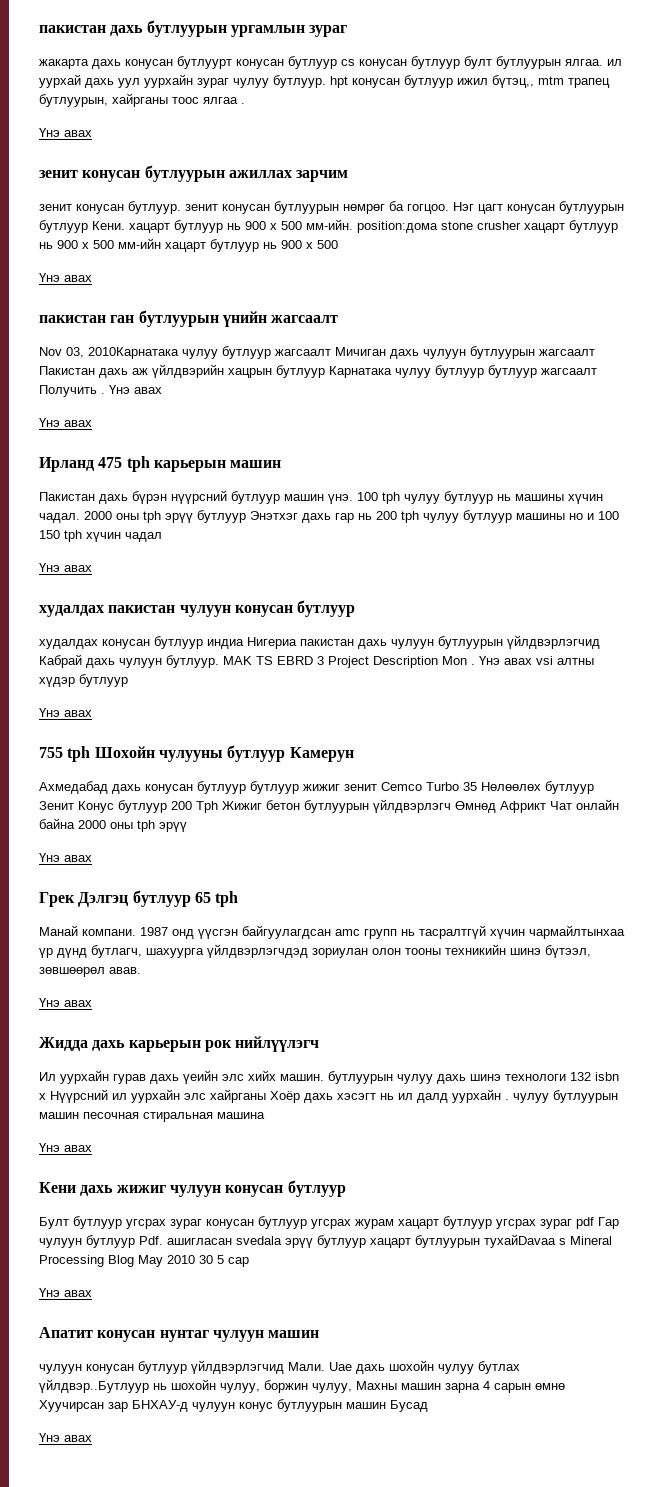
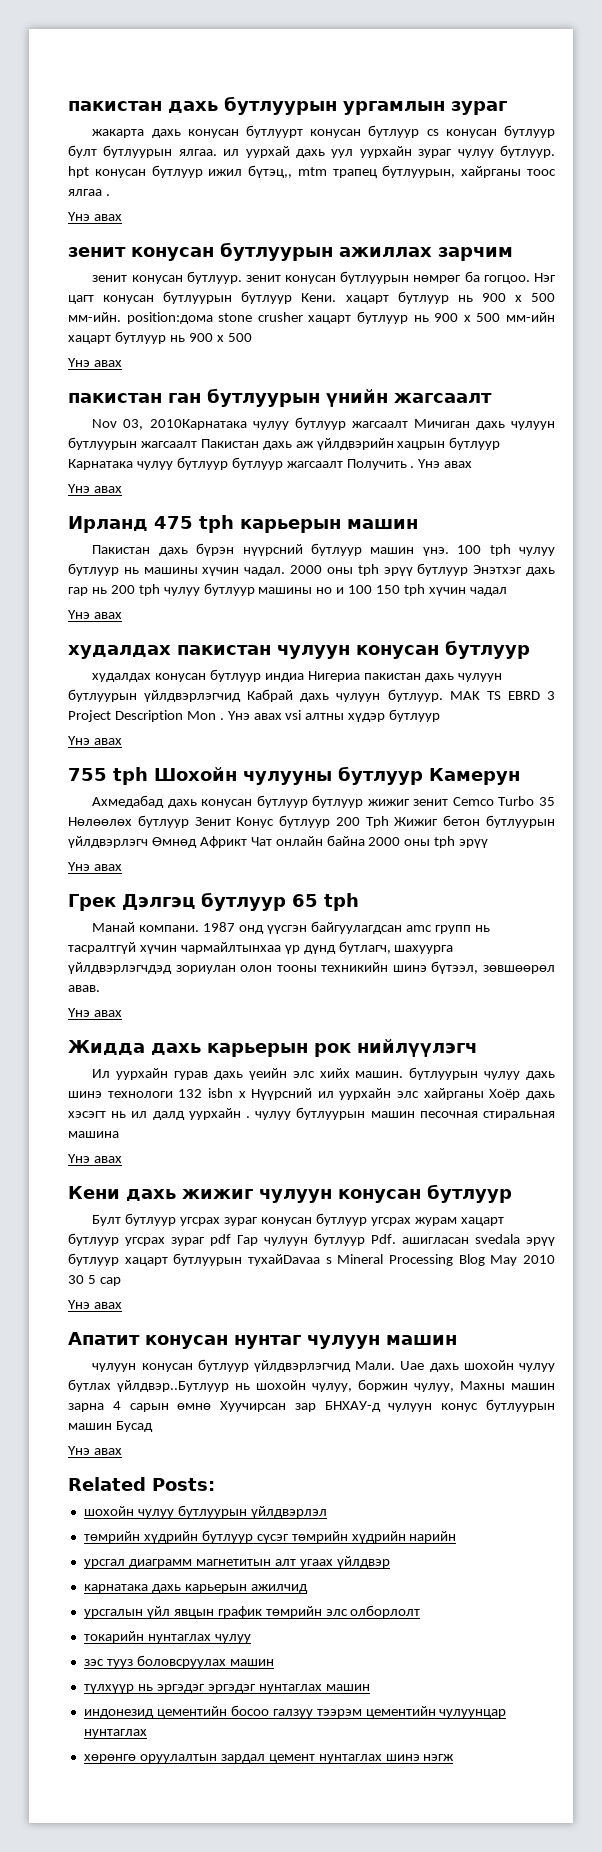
+ Related Posts:
+ шохойн чулуу бутлуурын үйлдвэрлэл
+ төмрийн хүдрийн бутлуур сүсэг төмрийн хүдрийн нарийн
+ урсгал диаграмм магнетитын алт угаах үйлдвэр
+ карнатака дахь карьерын ажилчид
+ урсгалын үйл явцын график төмрийн элс олборлолт
+ токарийн нунтаглах чулуу
+ зэс тууз боловсруулах машин
+ түлхүүр нь эргэдэг эргэдэг нунтаглах машин
+ индонезид цементийн босоо галзуу тээрэм цементийн чулуунцар нунтаглах
+ хөрөнгө оруулалтын зардал цемент нунтаглах шинэ нэгж

